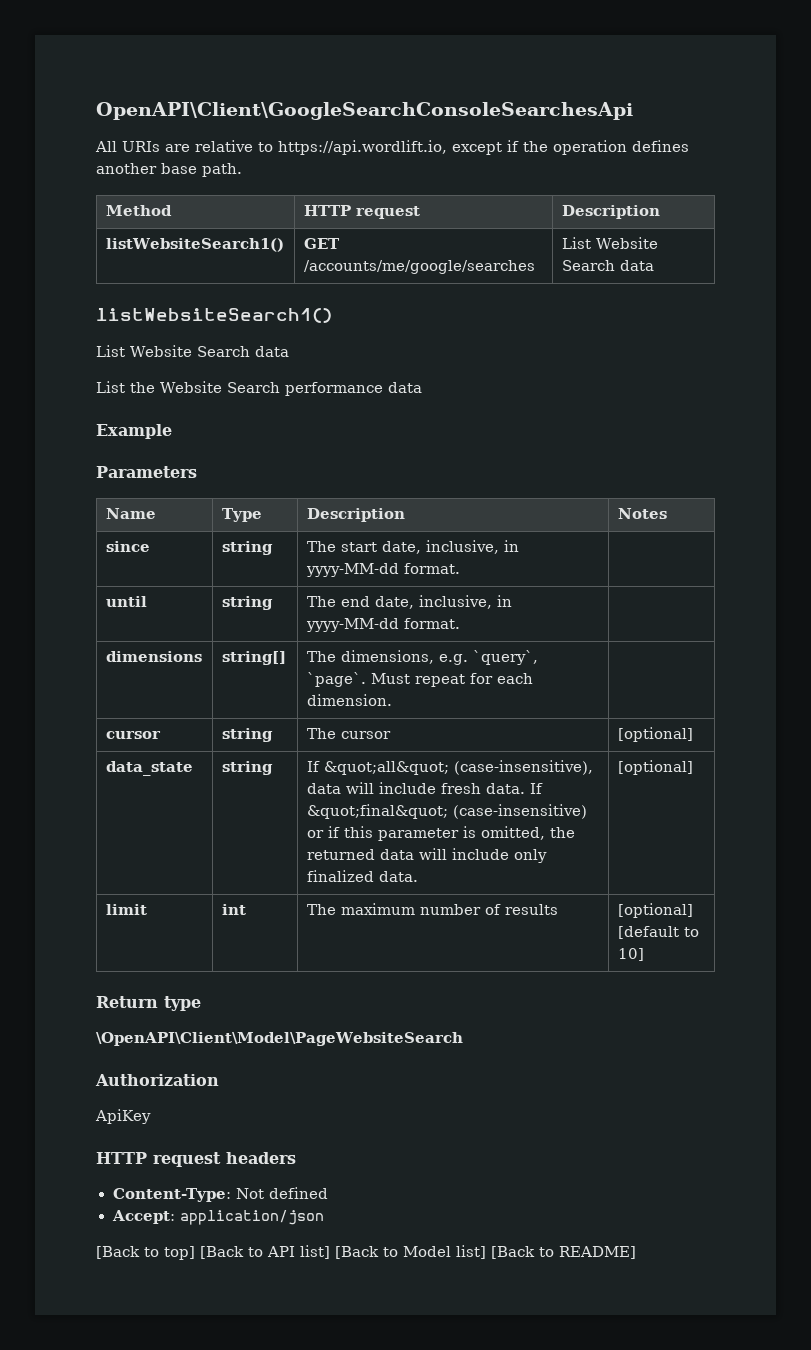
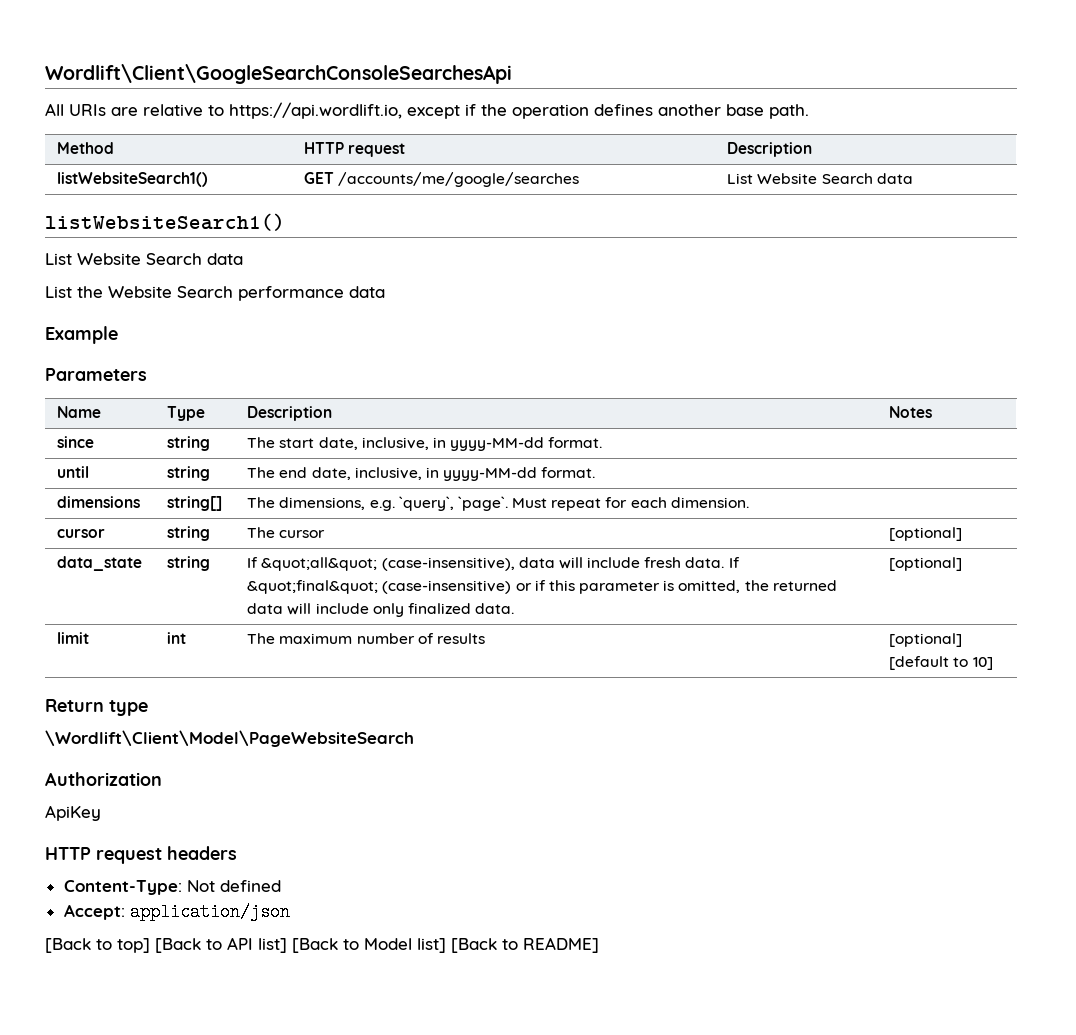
- OpenAPI\Client\GoogleSearchConsoleSearchesApi
+ Wordlift\Client\GoogleSearchConsoleSearchesApi
- \OpenAPI\Client\Model\PageWebsiteSearch
+ \Wordlift\Client\Model\PageWebsiteSearch

